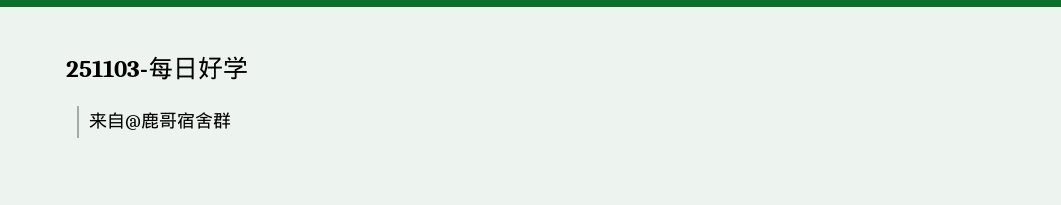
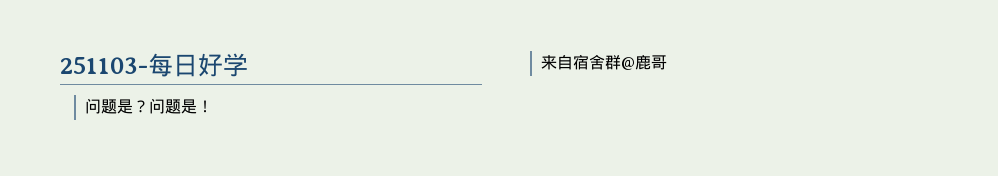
+ 问题是？问题是！
- 来自@鹿哥宿舍群
+ 来自宿舍群@鹿哥

